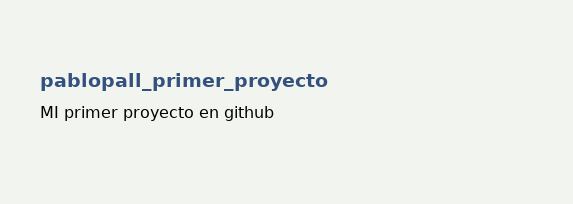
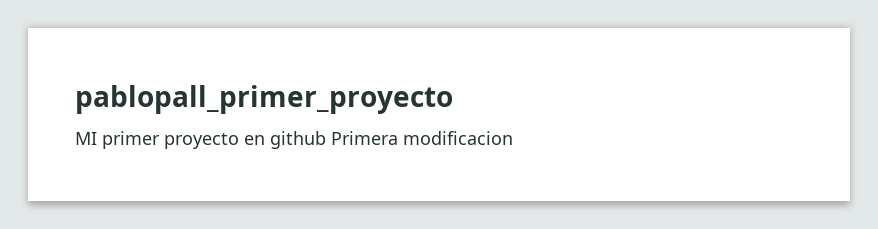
- MI primer proyecto en github
+ MI primer proyecto en github Primera modificacion

